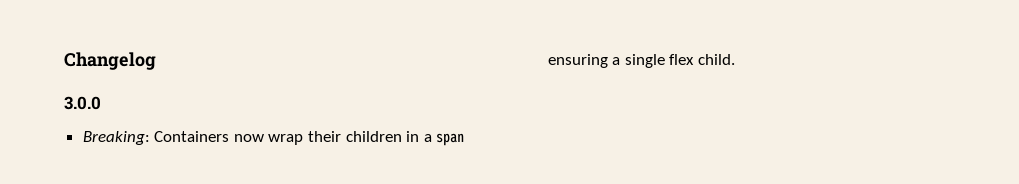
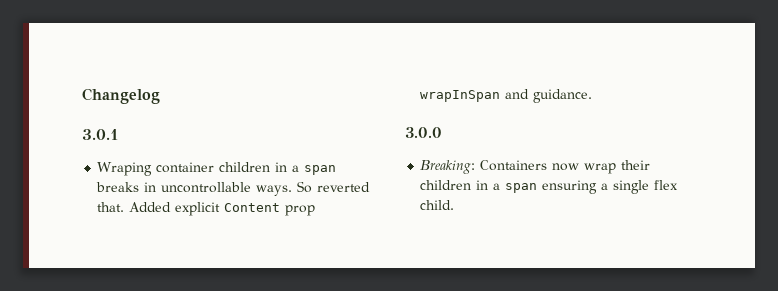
+ 3.0.1
+ Wraping container children in a span breaks in uncontrollable ways. So reverted that. Added explicit Content prop wrapInSpan and guidance.

